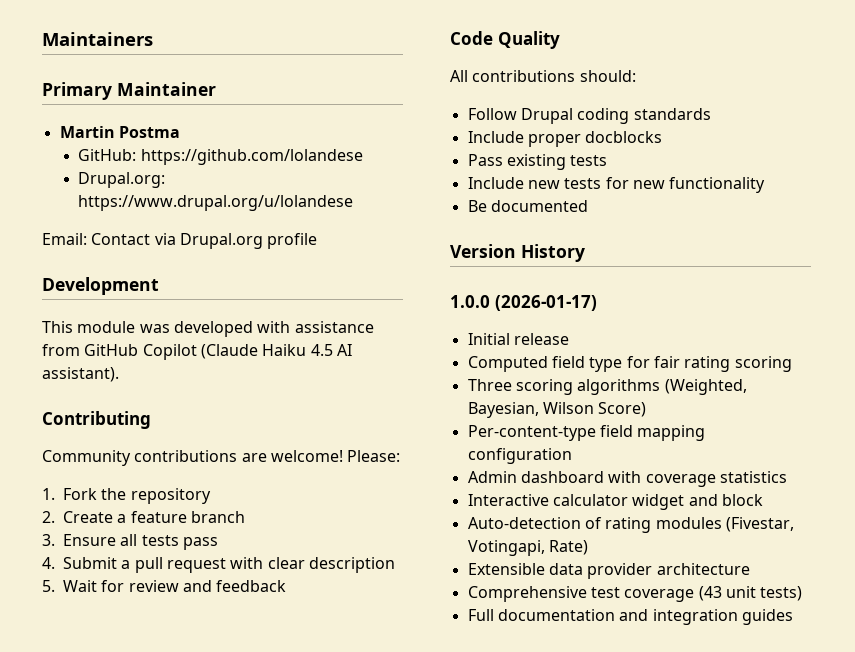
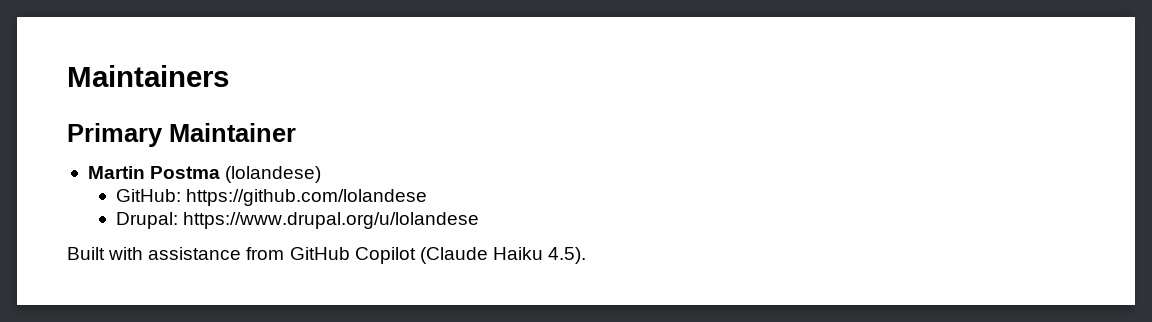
- Martin Postma
+ Martin Postma (lolandese)
- Drupal.org: https://www.drupal.org/u/lolandese
+ Drupal: https://www.drupal.org/u/lolandese
- Email: Contact via Drupal.org profile
- Development
- This module was developed with assistance from GitHub Copilot (Claude Haiku 4.5 AI assistant).
- Contributing
- Community contributions are welcome! Please:
- 1. Fork the repository
- 2. Create a feature branch
- 3. Ensure all tests pass
- 4. Submit a pull request with clear description
- 5. Wait for review and feedback
- Code Quality
- All contributions should:
- Follow Drupal coding standards
- Include proper docblocks
- Pass existing tests
- Include new tests for new functionality
- Be documented
- Version History
- 1.0.0 (2026-01-17)
- Initial release
- Computed field type for fair rating scoring
- Three scoring algorithms (Weighted, Bayesian, Wilson Score)
- Per-content-type field mapping configuration
- Admin dashboard with coverage statistics
- Interactive calculator widget and block
- Auto-detection of rating modules (Fivestar, Votingapi, Rate)
- Extensible data provider architecture
- Comprehensive test coverage (43 unit tests)
- Full documentation and integration guides
+ Built with assistance from GitHub Copilot (Claude Haiku 4.5).

